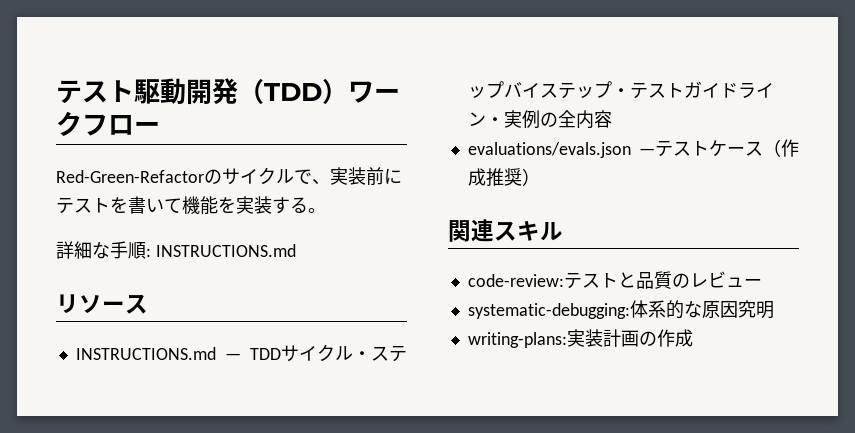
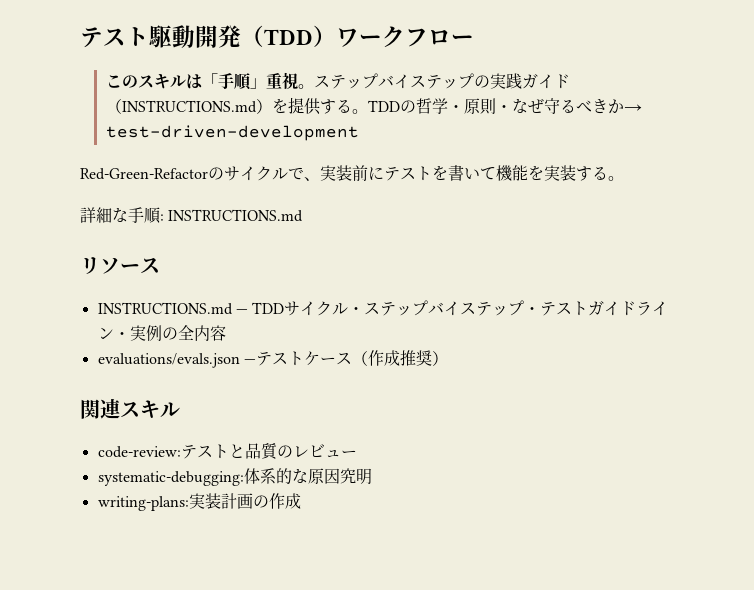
+ このスキルは「手順」重視。ステップバイステップの実践ガイド（INSTRUCTIONS.md）を提供する。TDDの哲学・原則・なぜ守るべきか→ test-driven-development

